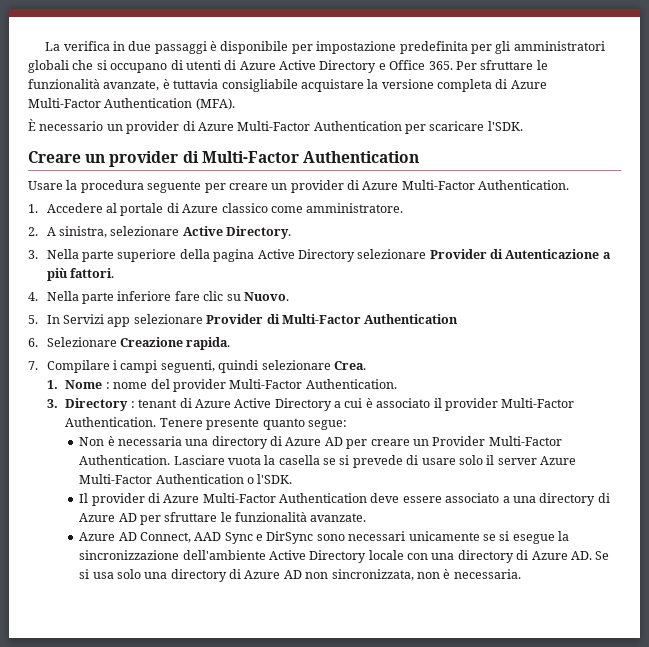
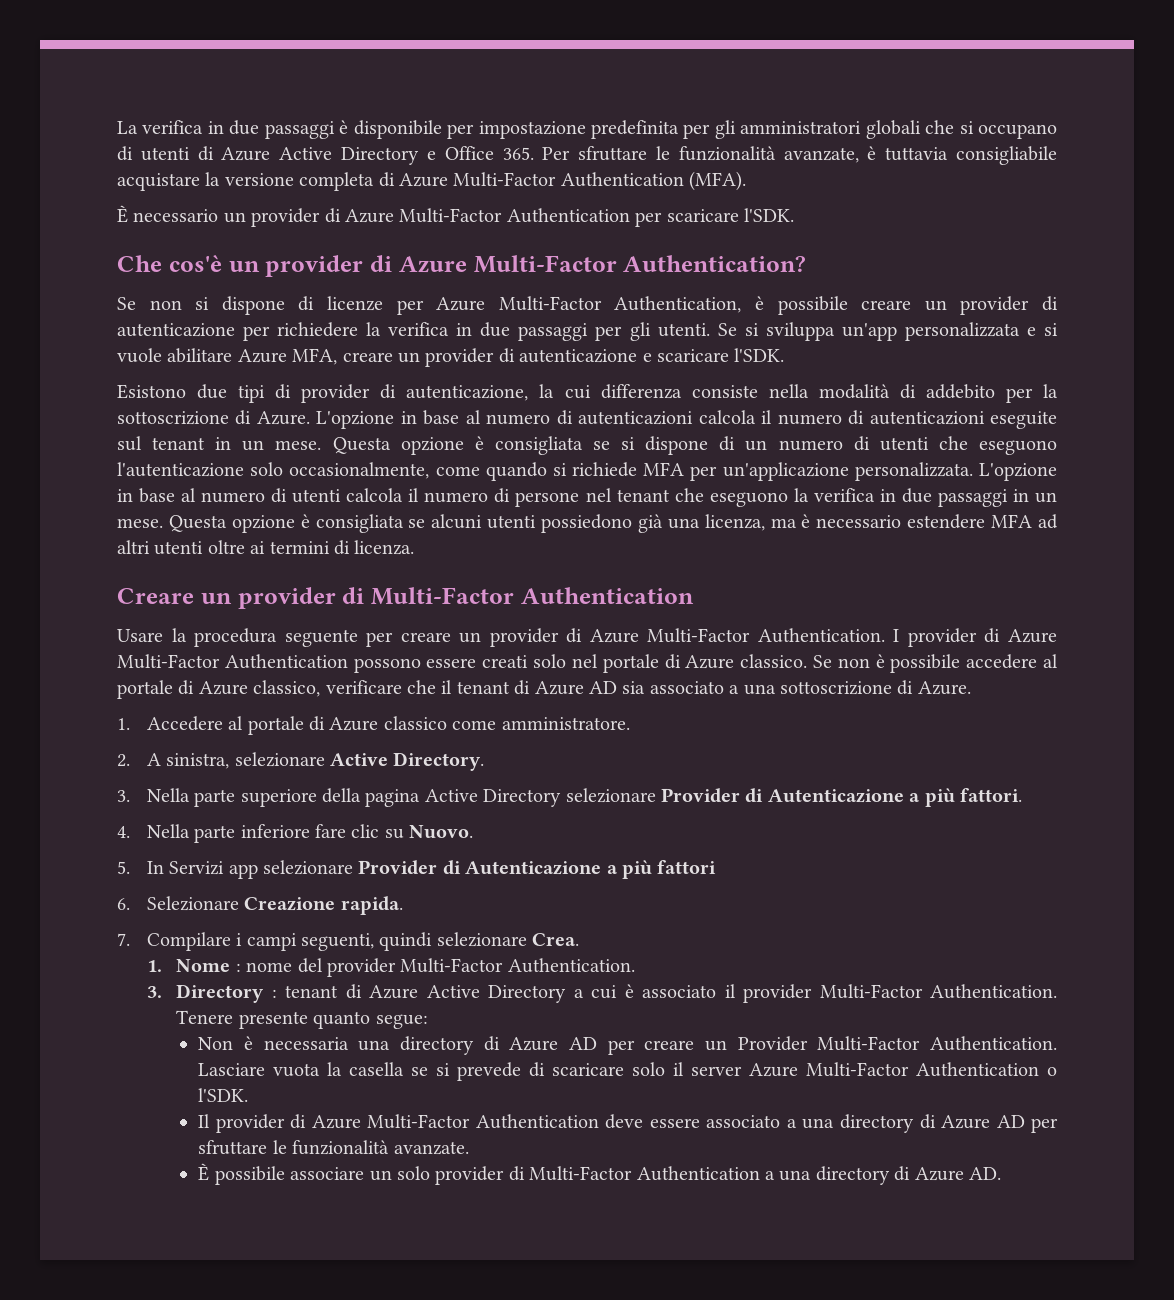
+ Che cos'è un provider di Azure Multi-Factor Authentication?
+ Se non si dispone di licenze per Azure Multi-Factor Authentication, è possibile creare un provider di autenticazione per richiedere la verifica in due passaggi per gli utenti. Se si sviluppa un'app personalizzata e si vuole abilitare Azure MFA, creare un provider di autenticazione e scaricare l'SDK.
+ Esistono due tipi di provider di autenticazione, la cui differenza consiste nella modalità di addebito per la sottoscrizione di Azure. L'opzione in base al numero di autenticazioni calcola il numero di autenticazioni eseguite sul tenant in un mese. Questa opzione è consigliata se si dispone di un numero di utenti che eseguono l'autenticazione solo occasionalmente, come quando si richiede MFA per un'applicazione personalizzata. L'opzione in base al numero di utenti calcola il numero di persone nel tenant che eseguono la verifica in due passaggi in un mese. Questa opzione è consigliata se alcuni utenti possiedono già una licenza, ma è necessario estendere MFA ad altri utenti oltre ai termini di licenza.
+ I provider di Azure Multi-Factor Authentication possono essere creati solo nel portale di Azure classico. Se non è possibile accedere al portale di Azure classico, verificare che il tenant di Azure AD sia associato a una sottoscrizione di Azure.
- 5. In Servizi app selezionare Provider di Multi-Factor Authentication
+ 5. In Servizi app selezionare Provider di Autenticazione a più fattori
- Lasciare vuota la casella se si prevede di usare solo il server Azure Multi-Factor Authentication o l'SDK.
+ Lasciare vuota la casella se si prevede di scaricare solo il server Azure Multi-Factor Authentication o l'SDK.
- Azure AD Connect, AAD Sync e DirSync sono necessari unicamente se si esegue la sincronizzazione dell'ambiente Active Directory locale con una directory di Azure AD. Se si usa solo una directory di Azure AD non sincronizzata, non è necessaria.
+ È possibile associare un solo provider di Multi-Factor Authentication a una directory di Azure AD.

